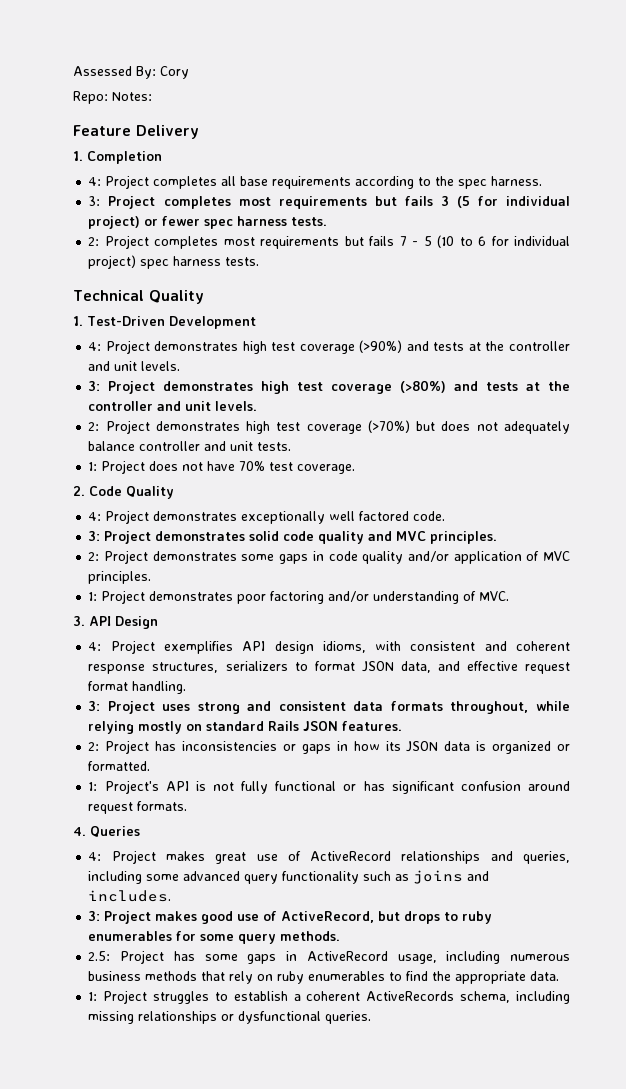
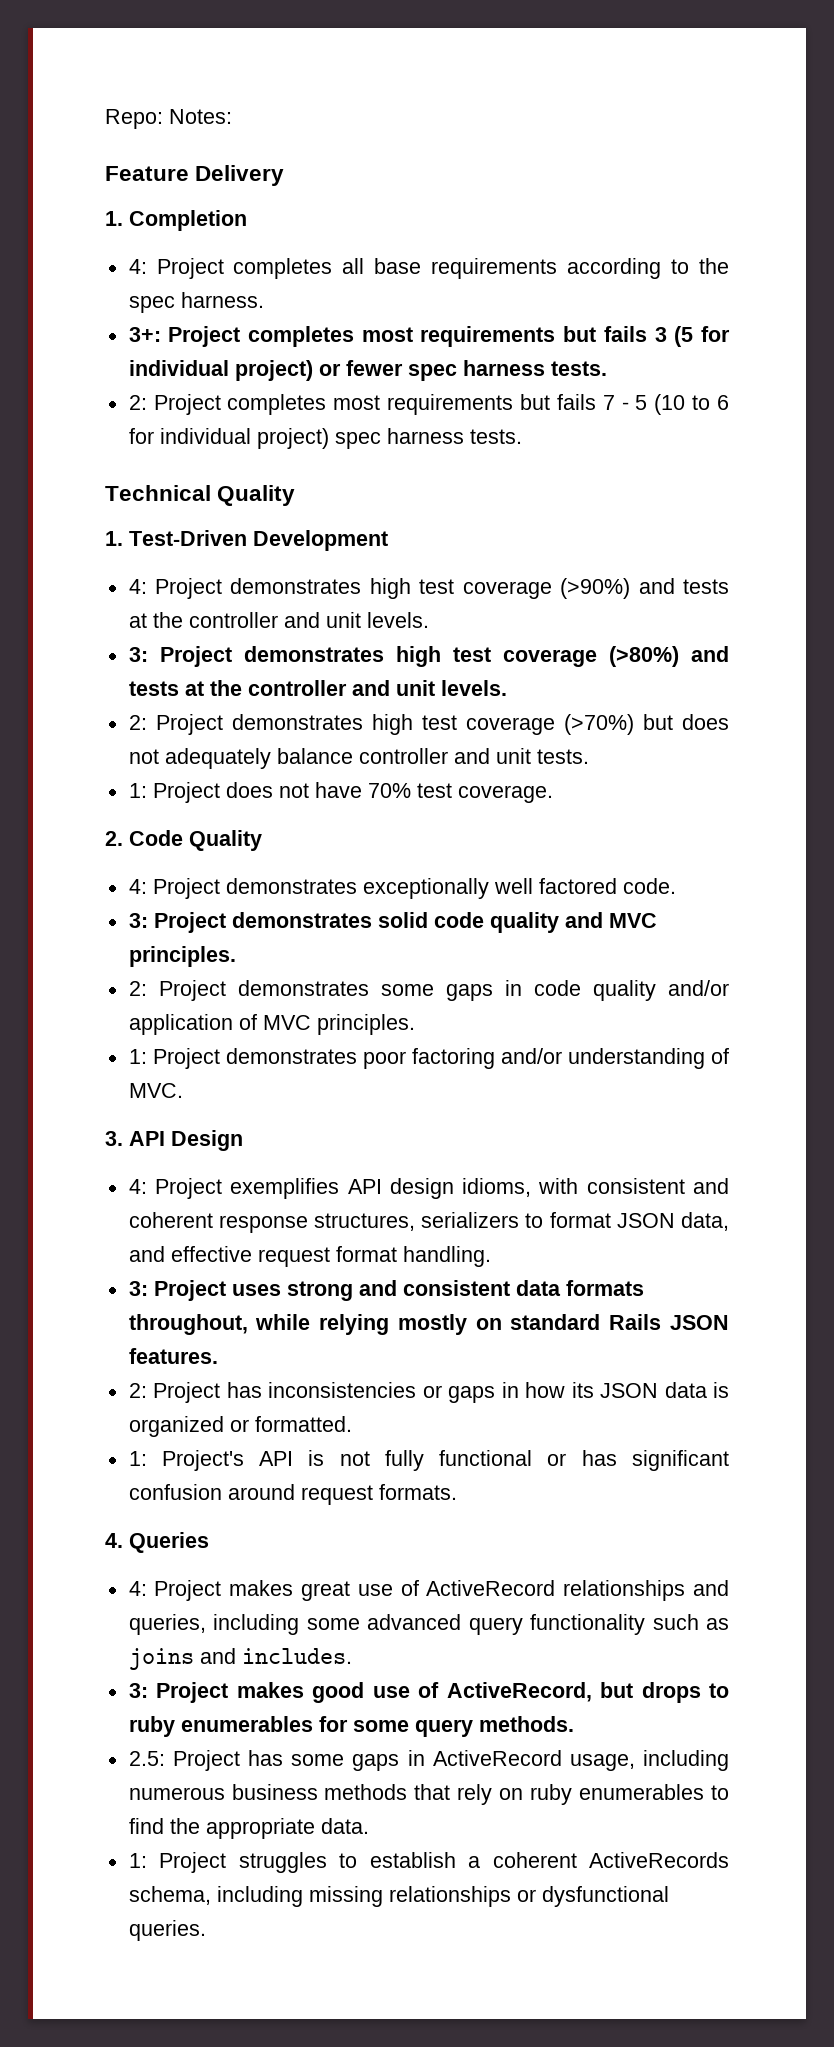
- Assessed By: Cory
- 3: Project completes most requirements but fails 3 (5 for individual project) or fewer spec harness tests.
+ 3+: Project completes most requirements but fails 3 (5 for individual project) or fewer spec harness tests.

